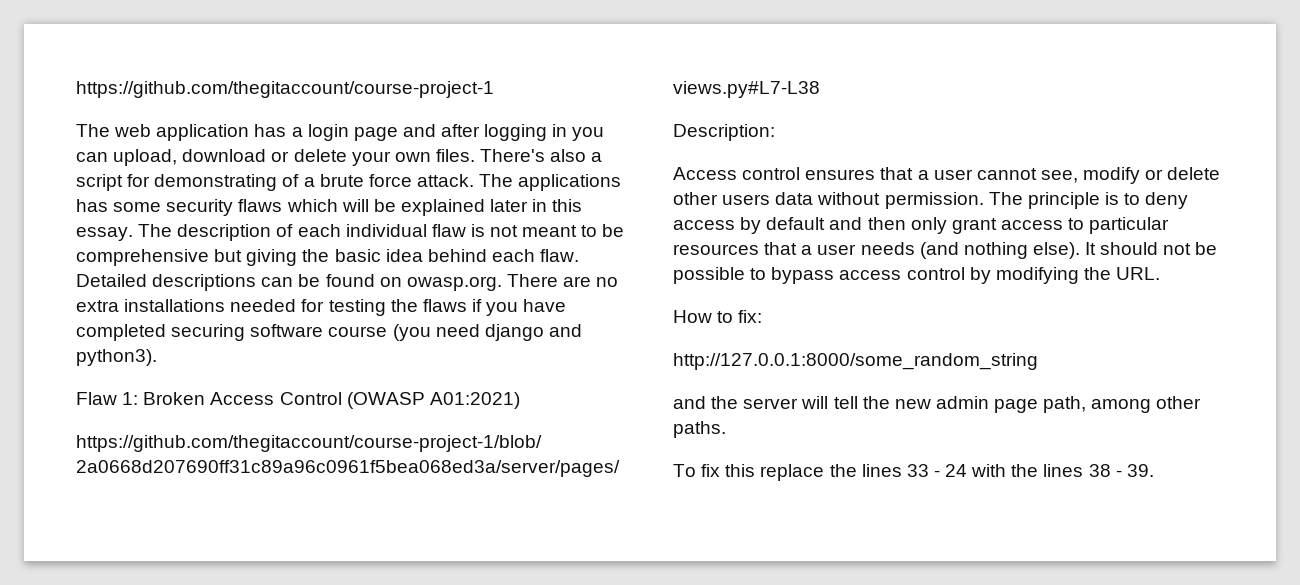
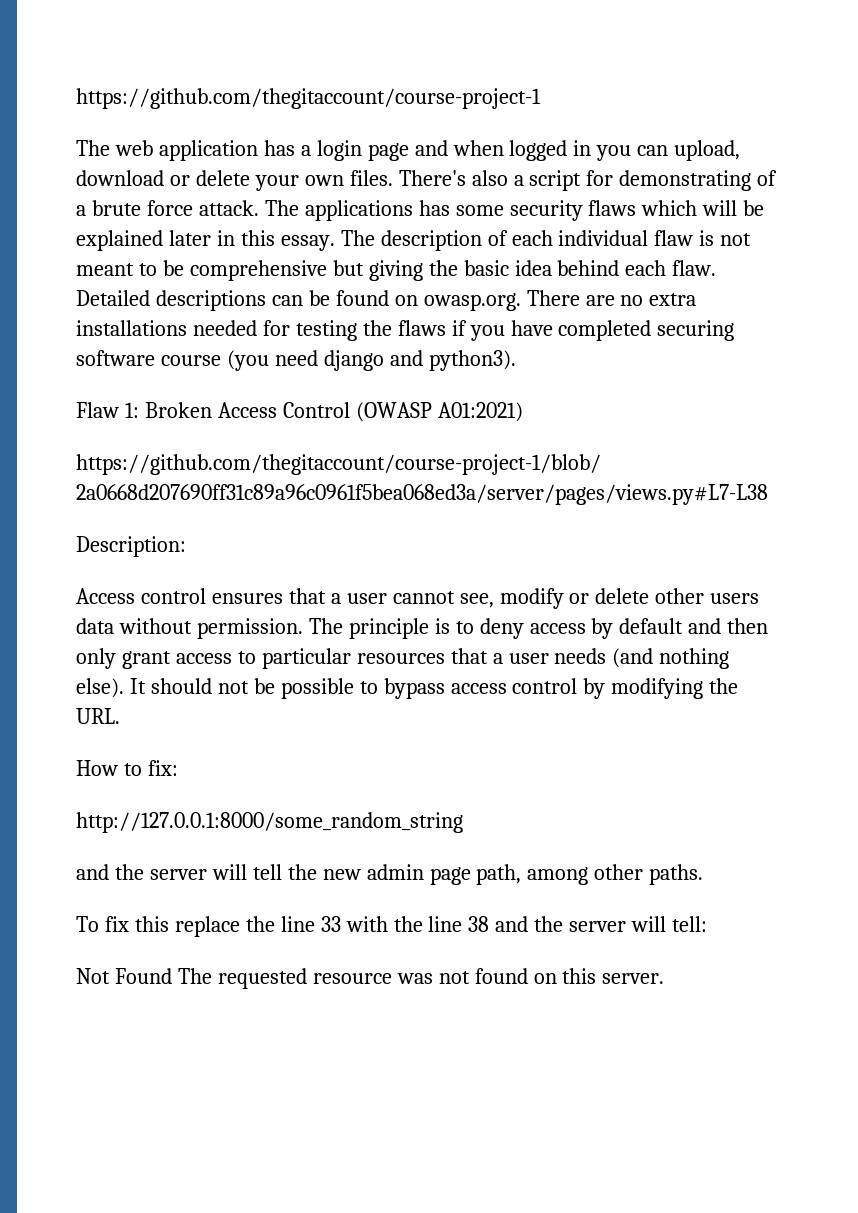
- The web application has a login page and after logging in you can upload, download or delete your own files.
+ The web application has a login page and when logged in you can upload, download or delete your own files.
- To fix this replace the lines 33 - 24 with the lines 38 - 39.
+ To fix this replace the line 33 with the line 38 and the server will tell:
+ Not Found The requested resource was not found on this server.

